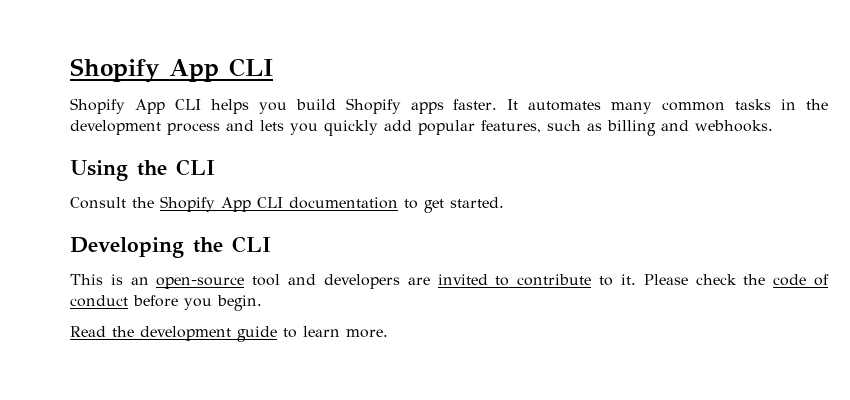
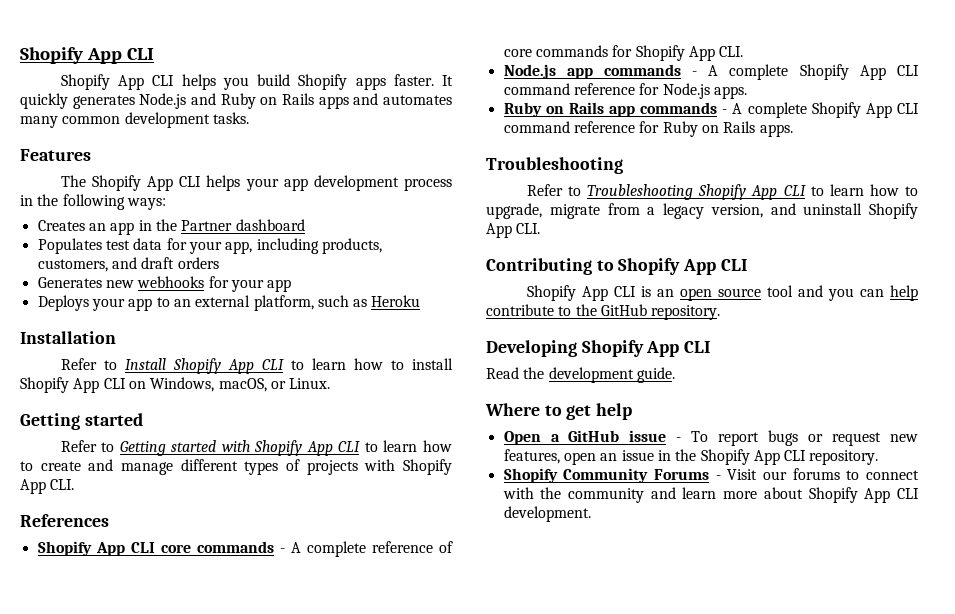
- It automates many common tasks in the development process and lets you quickly add popular features, such as billing and webhooks.
- Using the CLI
- Consult the Shopify App CLI documentation to get started.
- Developing the CLI
- This is an open-source tool and developers are invited to contribute to it. Please check the code of conduct before you begin.
- Read the development guide to learn more.
+ It quickly generates Node.js and Ruby on Rails apps and automates many common development tasks.
+ Features
+ The Shopify App CLI helps your app development process in the following ways:
+ Creates an app in the Partner dashboard
+ Populates test data for your app, including products, customers, and draft orders
+ Generates new webhooks for your app
+ Deploys your app to an external platform, such as Heroku
+ Installation
+ Refer to Install Shopify App CLI to learn how to install Shopify App CLI on Windows, macOS, or Linux.
+ Getting started
+ Refer to Getting started with Shopify App CLI to learn how to create and manage different types of projects with Shopify App CLI.
+ References
+ Shopify App CLI core commands - A complete reference of core commands for Shopify App CLI.
+ Node.js app commands - A complete Shopify App CLI command reference for Node.js apps.
+ Ruby on Rails app commands - A complete Shopify App CLI command reference for Ruby on Rails apps.
+ Troubleshooting
+ Refer to Troubleshooting Shopify App CLI to learn how to upgrade, migrate from a legacy version, and uninstall Shopify App CLI.
+ Contributing to Shopify App CLI
+ Shopify App CLI is an open source tool and you can help contribute to the GitHub repository.
+ Developing Shopify App CLI
+ Read the development guide.
+ Where to get help
+ Open a GitHub issue - To report bugs or request new features, open an issue in the Shopify App CLI repository.
+ Shopify Community Forums - Visit our forums to connect with the community and learn more about Shopify App CLI development.

